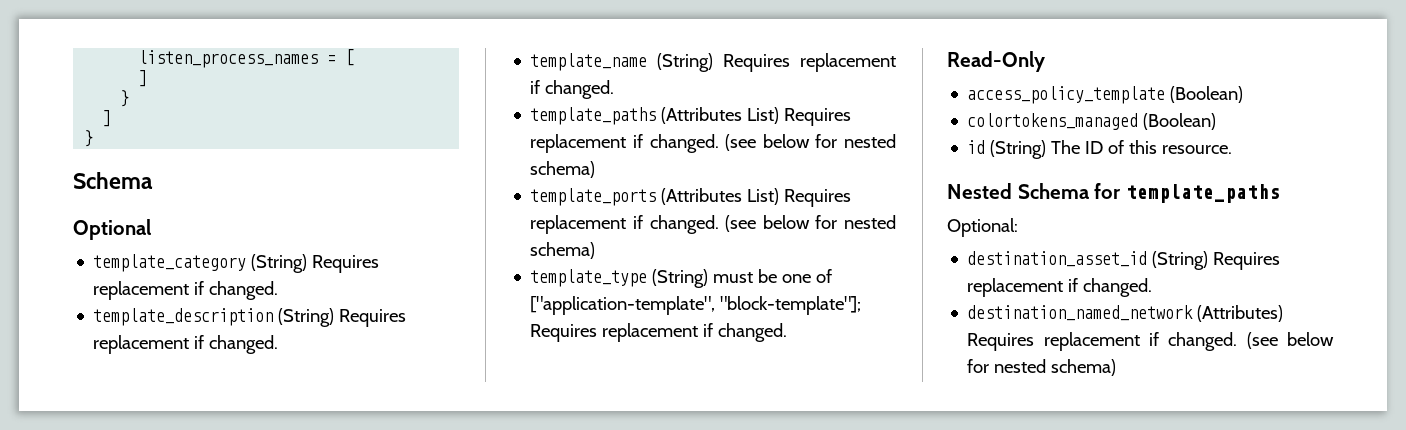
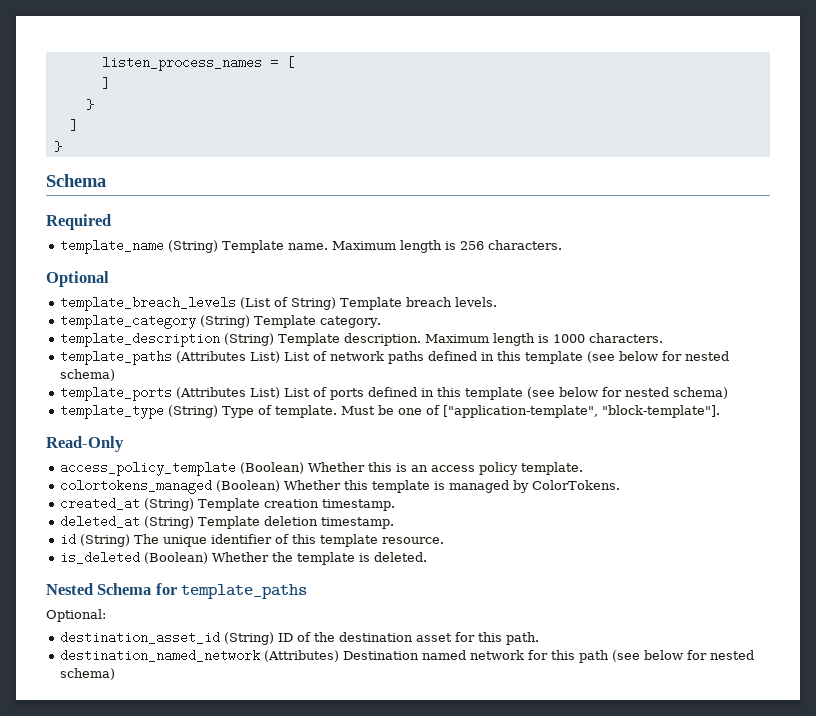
+ Required
+ template_name (String) Template name. Maximum length is 256 characters.
  Optional
- template_category (String) Requires replacement if changed.
- template_description (String) Requires replacement if changed.
- template_name (String) Requires replacement if changed.
- template_paths (Attributes List) Requires replacement if changed. (see below for nested schema)
+ template_breach_levels (List of String) Template breach levels.
+ template_category (String) Template category.
+ template_description (String) Template description. Maximum length is 1000 characters.
+ template_paths (Attributes List) List of network paths defined in this template (see below for nested schema)
- template_ports (Attributes List) Requires replacement if changed. (see below for nested schema)
+ template_ports (Attributes List) List of ports defined in this template (see below for nested schema)
- template_type (String) must be one of ["application-template", "block-template"]; Requires replacement if changed.
+ template_type (String) Type of template. Must be one of ["application-template", "block-template"].
  Read-Only
- access_policy_template (Boolean)
- colortokens_managed (Boolean)
+ access_policy_template (Boolean) Whether this is an access policy template.
+ colortokens_managed (Boolean) Whether this template is managed by ColorTokens.
+ created_at (String) Template creation timestamp.
+ deleted_at (String) Template deletion timestamp.
- id (String) The ID of this resource.
+ id (String) The unique identifier of this template resource.
+ is_deleted (Boolean) Whether the template is deleted.
- destination_asset_id (String) Requires replacement if changed.
- destination_named_network (Attributes) Requires replacement if changed. (see below for nested schema)
+ destination_asset_id (String) ID of the destination asset for this path.
+ destination_named_network (Attributes) Destination named network for this path (see below for nested schema)

